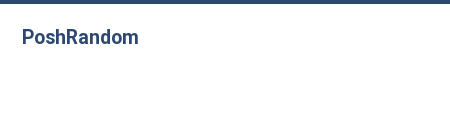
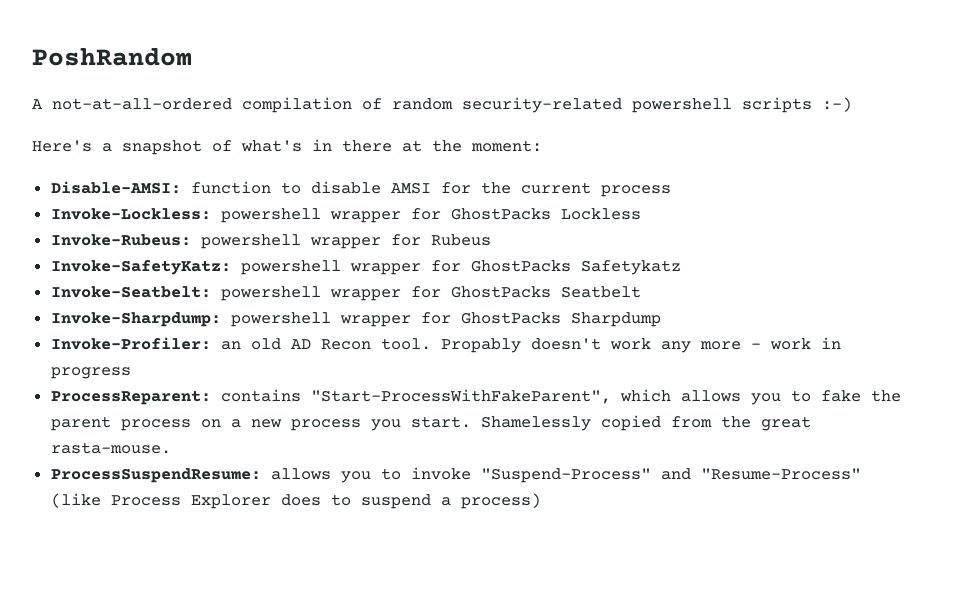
+ A not-at-all-ordered compilation of random security-related powershell scripts :-)
+ Here's a snapshot of what's in there at the moment:
+ Disable-AMSI: function to disable AMSI for the current process
+ Invoke-Lockless: powershell wrapper for GhostPacks Lockless
+ Invoke-Rubeus: powershell wrapper for Rubeus
+ Invoke-SafetyKatz: powershell wrapper for GhostPacks Safetykatz
+ Invoke-Seatbelt: powershell wrapper for GhostPacks Seatbelt
+ Invoke-Sharpdump: powershell wrapper for GhostPacks Sharpdump
+ Invoke-Profiler: an old AD Recon tool. Propably doesn't work any more - work in progress
+ ProcessReparent: contains "Start-ProcessWithFakeParent", which allows you to fake the parent process on a new process you start. Shamelessly copied from the great rasta-mouse.
+ ProcessSuspendResume: allows you to invoke "Suspend-Process" and "Resume-Process" (like Process Explorer does to suspend a process)

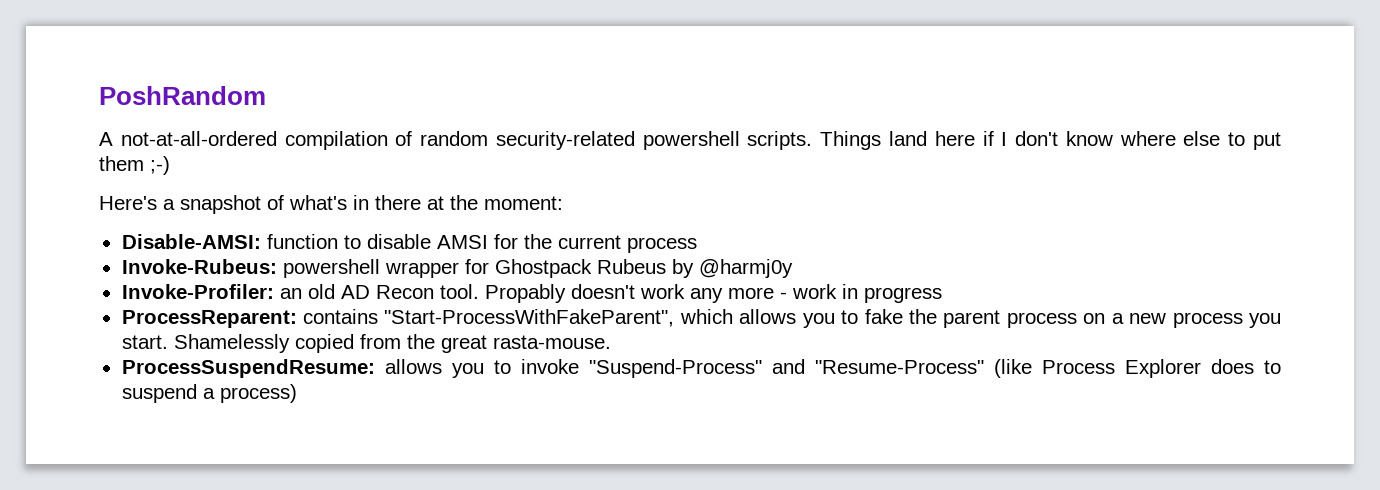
- A not-at-all-ordered compilation of random security-related powershell scripts :-)
+ A not-at-all-ordered compilation of random security-related powershell scripts. Things land here if I don't know where else to put them ;-)
- Invoke-Lockless: powershell wrapper for GhostPacks Lockless
- Invoke-Rubeus: powershell wrapper for Rubeus
- Invoke-SafetyKatz: powershell wrapper for GhostPacks Safetykatz
- Invoke-Seatbelt: powershell wrapper for GhostPacks Seatbelt
- Invoke-Sharpdump: powershell wrapper for GhostPacks Sharpdump
+ Invoke-Rubeus: powershell wrapper for Ghostpack Rubeus by @harmj0y

